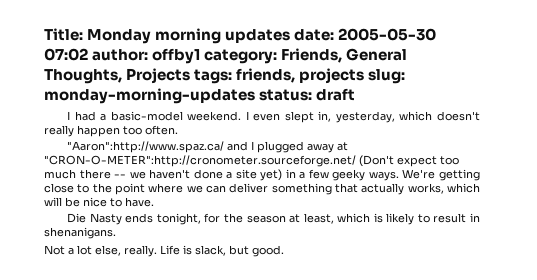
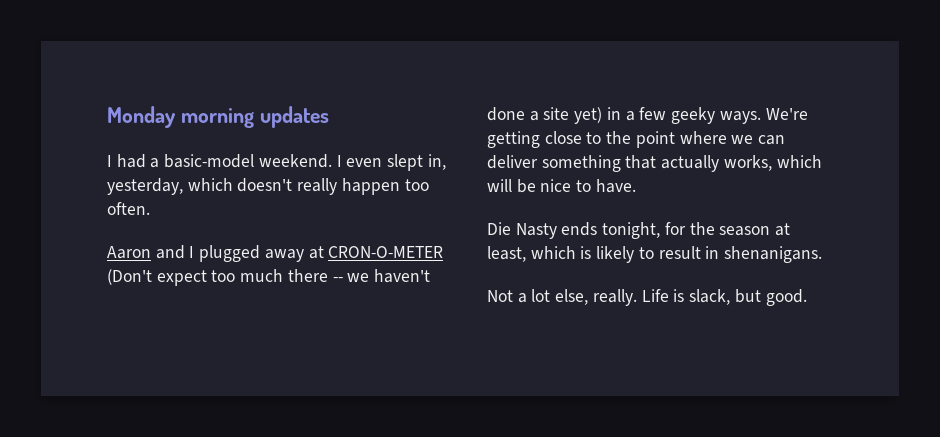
- Title: Monday morning updates date: 2005-05-30 07:02 author: offby1 category: Friends, General Thoughts, Projects tags: friends, projects slug: monday-morning-updates status: draft
+ Monday morning updates
- "Aaron":http://www.spaz.ca/ and I plugged away at "CRON-O-METER":http://cronometer.sourceforge.net/ (Don't expect too much there -- we haven't done a site yet) in a few geeky ways.
+ Aaron and I plugged away at CRON-O-METER (Don't expect too much there -- we haven't done a site yet) in a few geeky ways.

